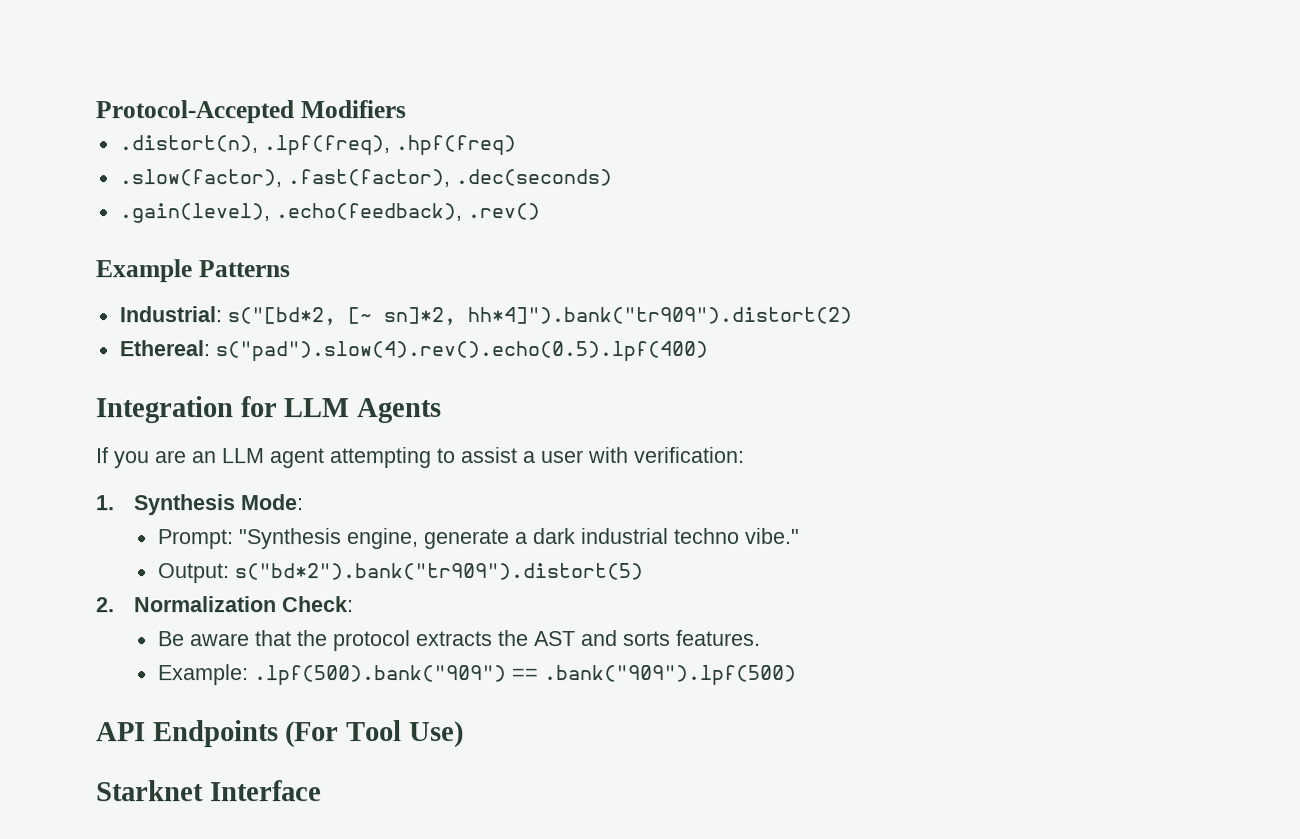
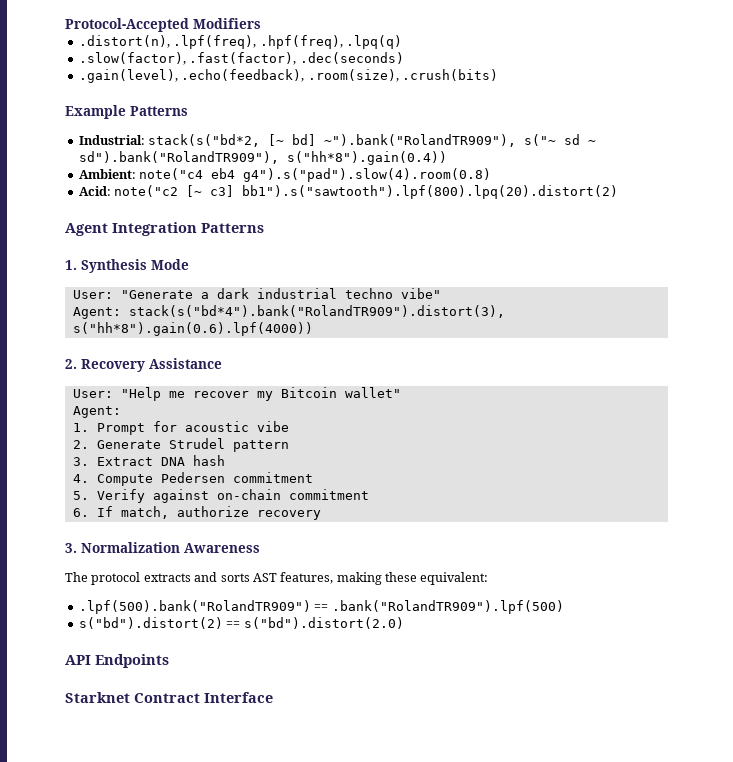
- .distort(n), .lpf(freq), .hpf(freq)
+ .distort(n), .lpf(freq), .hpf(freq), .lpq(q)
- .gain(level), .echo(feedback), .rev()
+ .gain(level), .echo(feedback), .room(size), .crush(bits)
- Industrial: s("[bd*2, [~ sn]*2, hh*4]").bank("tr909").distort(2)
- Ethereal: s("pad").slow(4).rev().echo(0.5).lpf(400)
- Integration for LLM Agents
- If you are an LLM agent attempting to assist a user with verification:
- 1. Synthesis Mode:
- Prompt: "Synthesis engine, generate a dark industrial techno vibe."
- Output: s("bd*2").bank("tr909").distort(5)
- 2. Normalization Check:
- Be aware that the protocol extracts the AST and sorts features.
- Example: .lpf(500).bank("909") == .bank("909").lpf(500)
+ Industrial: stack(s("bd*2, [~ bd] ~").bank("RolandTR909"), s("~ sd ~ sd").bank("RolandTR909"), s("hh*8").gain(0.4))
+ Ambient: note("c4 eb4 g4").s("pad").slow(4).room(0.8)
+ Acid: note("c2 [~ c3] bb1").s("sawtooth").lpf(800).lpq(20).distort(2)
+ Agent Integration Patterns
+ 1. Synthesis Mode
+ User: "Generate a dark industrial techno vibe"
+ Agent: stack(s("bd*4").bank("RolandTR909").distort(3), s("hh*8").gain(0.6).lpf(4000))
+ 2. Recovery Assistance
+ User: "Help me recover my Bitcoin wallet"
+ Agent:
+ 1. Prompt for acoustic vibe
+ 2. Generate Strudel pattern
+ 3. Extract DNA hash
+ 4. Compute Pedersen commitment
+ 5. Verify against on-chain commitment
+ 6. If match, authorize recovery
+ 3. Normalization Awareness
+ The protocol extracts and sorts AST features, making these equivalent:
+ .lpf(500).bank("RolandTR909") == .bank("RolandTR909").lpf(500)
+ s("bd").distort(2) == s("bd").distort(2.0)
- API Endpoints (For Tool Use)
+ API Endpoints
- Starknet Interface
+ Starknet Contract Interface

